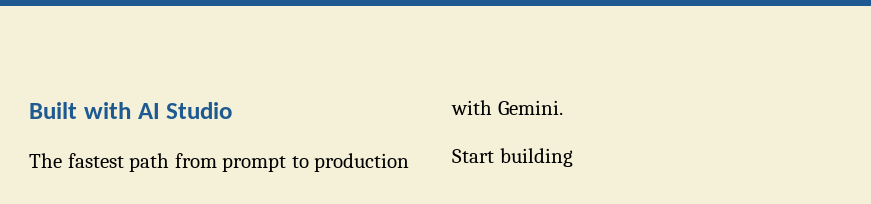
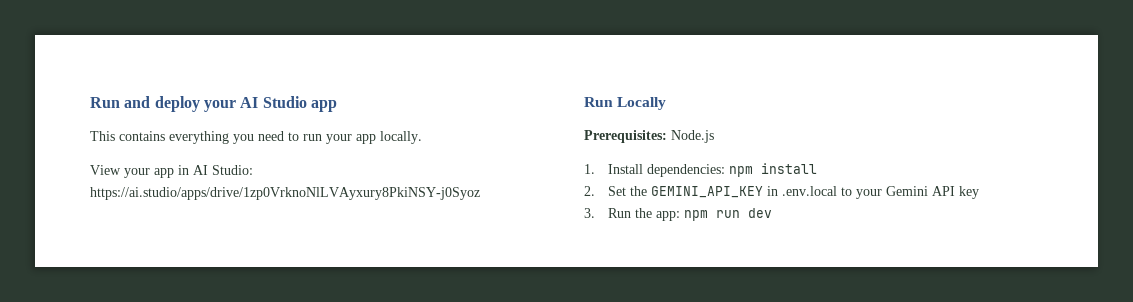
- Built with AI Studio
- The fastest path from prompt to production with Gemini.
- Start building
+ Run and deploy your AI Studio app
+ This contains everything you need to run your app locally.
+ View your app in AI Studio: https://ai.studio/apps/drive/1zp0VrknoNlLVAyxury8PkiNSY-j0Syoz
+ Run Locally
+ Prerequisites: Node.js
+ 1. Install dependencies: npm install
+ 2. Set the GEMINI_API_KEY in .env.local to your Gemini API key
+ 3. Run the app: npm run dev

